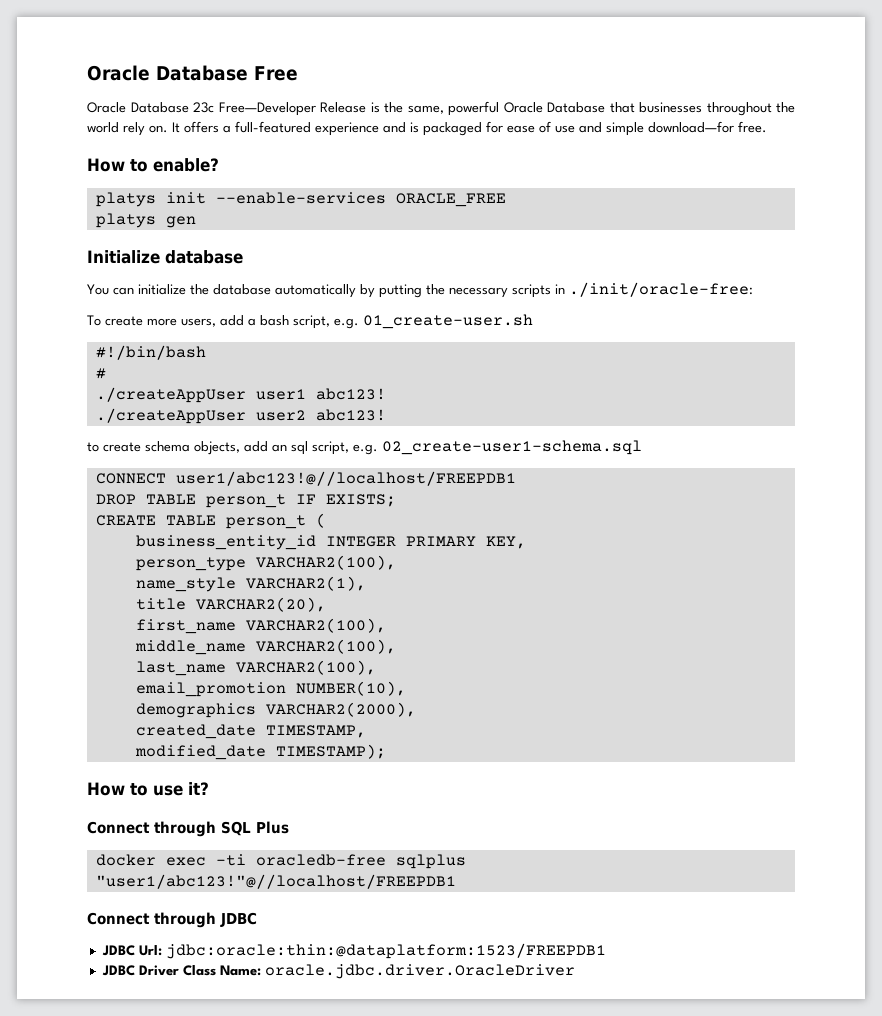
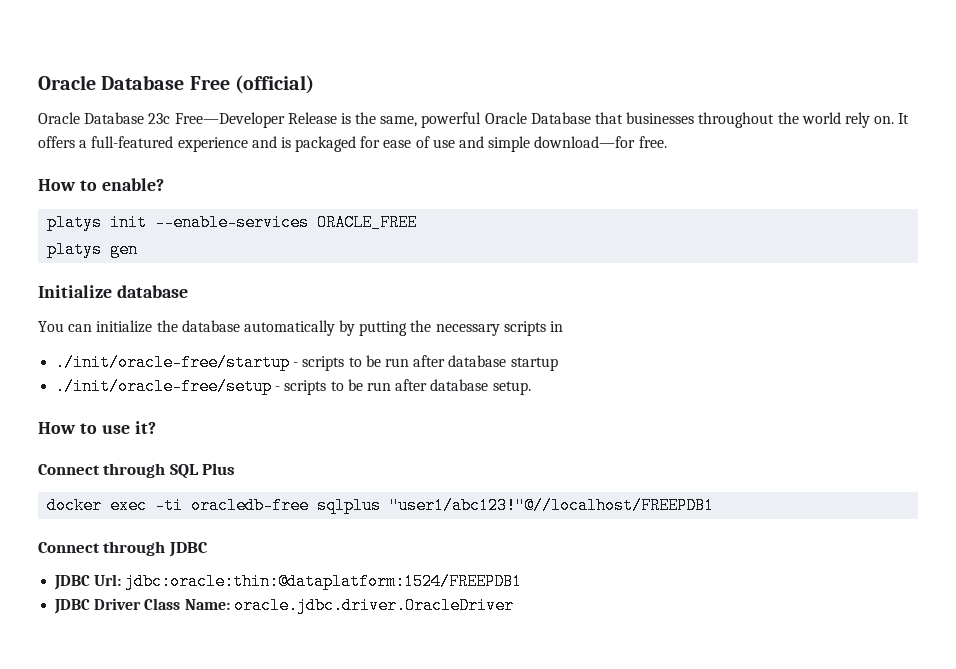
- Oracle Database Free
+ Oracle Database Free (official)
- You can initialize the database automatically by putting the necessary scripts in ./init/oracle-free:
- To create more users, add a bash script, e.g. 01_create-user.sh
- #!/bin/bash
- #
- ./createAppUser user1 abc123!
- ./createAppUser user2 abc123!
- to create schema objects, add an sql script, e.g. 02_create-user1-schema.sql
- CONNECT user1/abc123!@//localhost/FREEPDB1
- DROP TABLE person_t IF EXISTS;
- CREATE TABLE person_t (
- business_entity_id INTEGER PRIMARY KEY,
- person_type VARCHAR2(100),
- name_style VARCHAR2(1),
- title VARCHAR2(20),
- first_name VARCHAR2(100),
- middle_name VARCHAR2(100),
- last_name VARCHAR2(100),
- email_promotion NUMBER(10),
- demographics VARCHAR2(2000),
- created_date TIMESTAMP,
- modified_date TIMESTAMP);
+ You can initialize the database automatically by putting the necessary scripts in
+ ./init/oracle-free/startup - scripts to be run after database startup
+ ./init/oracle-free/setup - scripts to be run after database setup.
- JDBC Url: jdbc:oracle:thin:@dataplatform:1523/FREEPDB1
+ JDBC Url: jdbc:oracle:thin:@dataplatform:1524/FREEPDB1

